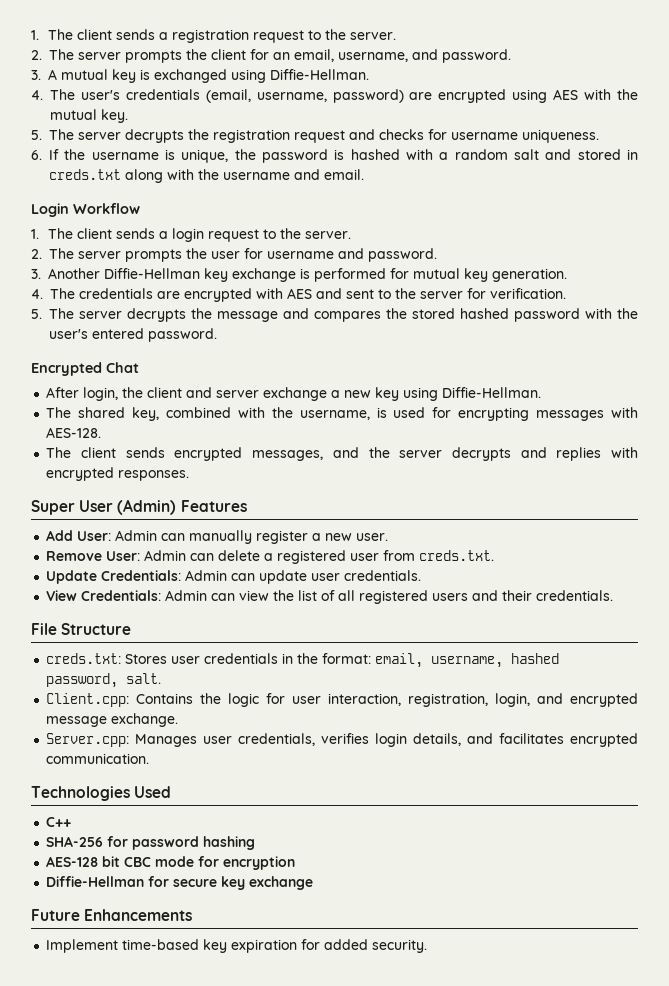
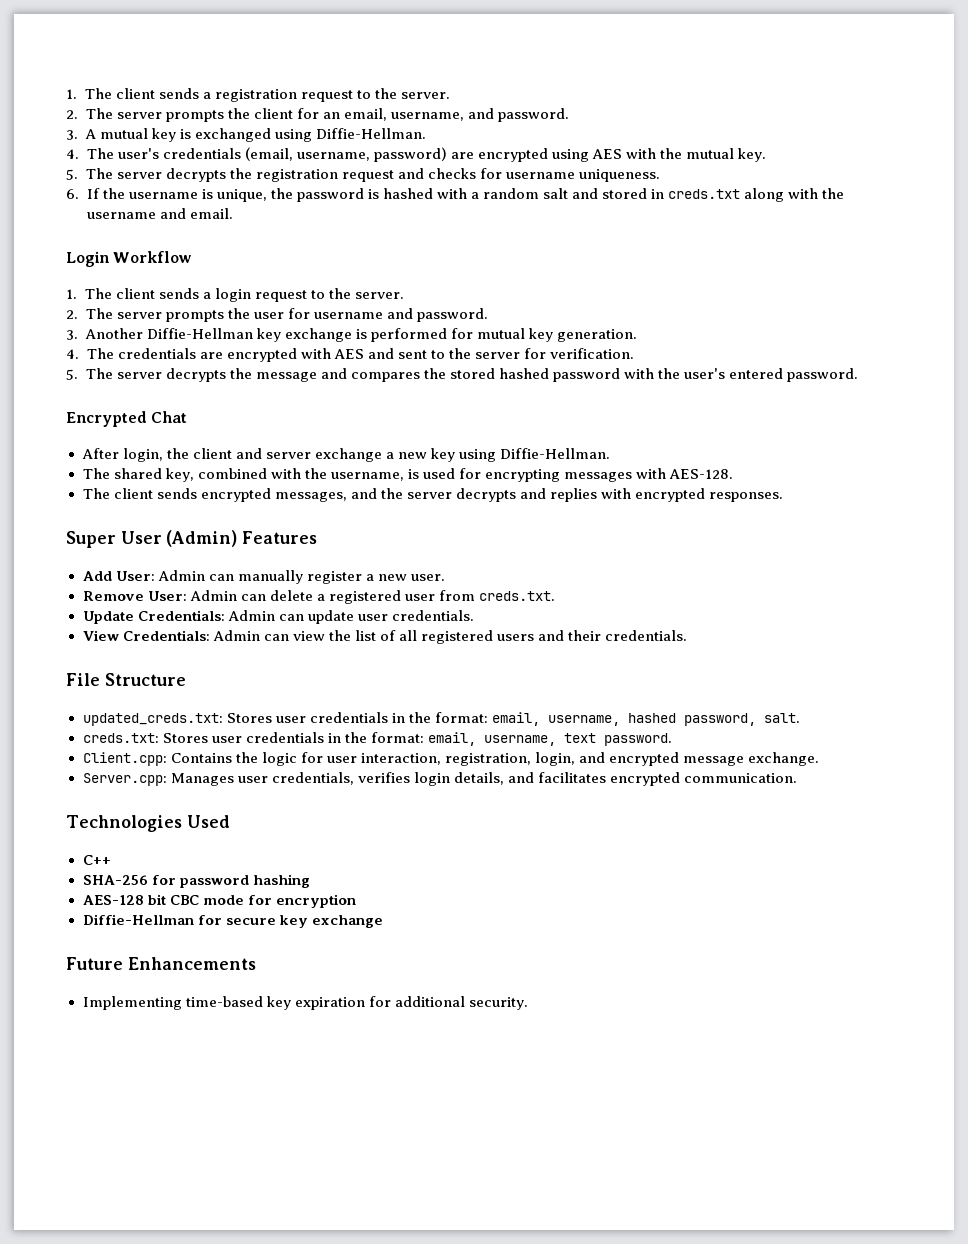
- creds.txt: Stores user credentials in the format: email, username, hashed password, salt.
+ updated_creds.txt: Stores user credentials in the format: email, username, hashed password, salt.
+ creds.txt: Stores user credentials in the format: email, username, text password.
- Implement time-based key expiration for added security.
+ Implementing time-based key expiration for additional security.

